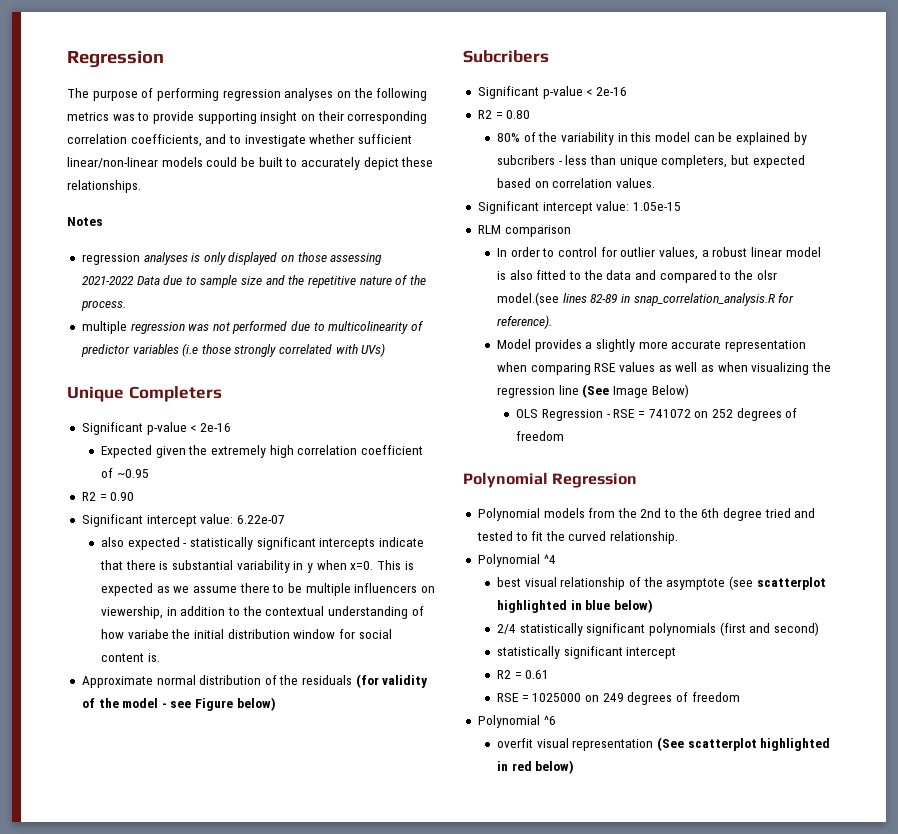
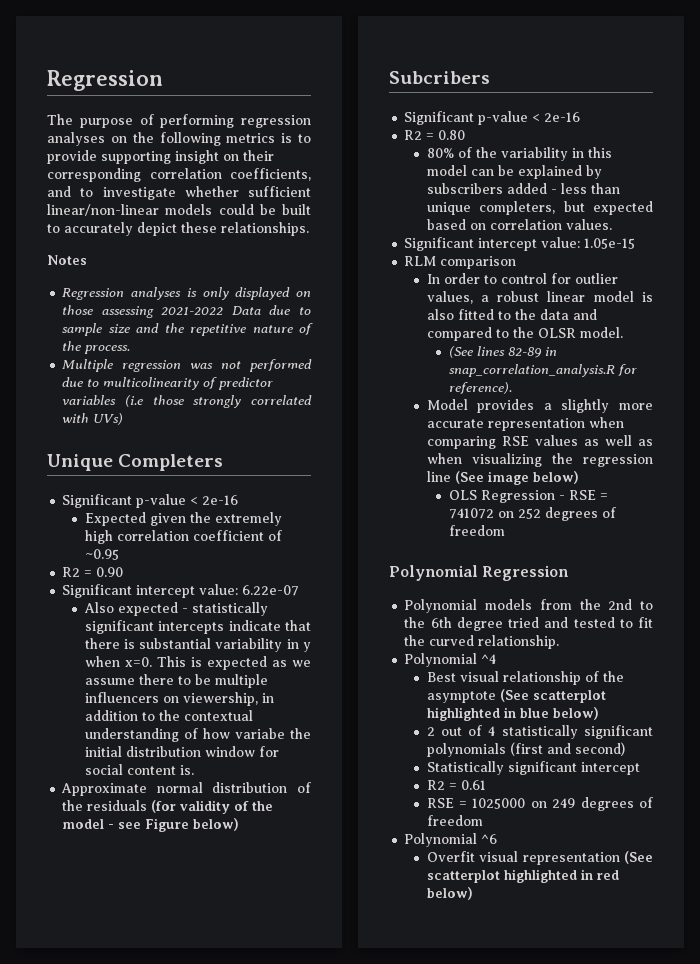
- The purpose of performing regression analyses on the following metrics was to provide supporting insight on their corresponding correlation coefficients, and to investigate whether sufficient linear/non-linear models could be built to accurately depict these relationships.
+ The purpose of performing regression analyses on the following metrics is to provide supporting insight on their corresponding correlation coefficients, and to investigate whether sufficient linear/non-linear models could be built to accurately depict these relationships.
- regression analyses is only displayed on those assessing 2021-2022 Data due to sample size and the repetitive nature of the process.
+ Regression analyses is only displayed on those assessing 2021-2022 Data due to sample size and the repetitive nature of the process.
- multiple regression was not performed due to multicolinearity of predictor variables (i.e those strongly correlated with UVs)
+ Multiple regression was not performed due to multicolinearity of predictor variables (i.e those strongly correlated with UVs)
- also expected - statistically significant intercepts indicate that there is substantial variability in y when x=0.
+ Also expected - statistically significant intercepts indicate that there is substantial variability in y when x=0.
- 80% of the variability in this model can be explained by subcribers - less than unique completers, but expected based on correlation values.
+ 80% of the variability in this model can be explained by subscribers added - less than unique completers, but expected based on correlation values.
- In order to control for outlier values, a robust linear model is also fitted to the data and compared to the olsr model.(see lines 82-89 in snap_correlation_analysis.R for reference).
+ In order to control for outlier values, a robust linear model is also fitted to the data and compared to the OLSR model.
+ (See lines 82-89 in snap_correlation_analysis.R for reference).
- Model provides a slightly more accurate representation when comparing RSE values as well as when visualizing the regression line (See Image Below)
+ Model provides a slightly more accurate representation when comparing RSE values as well as when visualizing the regression line (See image below)
- best visual relationship of the asymptote (see scatterplot highlighted in blue below)
+ Best visual relationship of the asymptote (See scatterplot highlighted in blue below)
- 2/4 statistically significant polynomials (first and second)
+ 2 out of 4 statistically significant polynomials (first and second)
- statistically significant intercept
+ Statistically significant intercept
- overfit visual representation (See scatterplot highlighted in red below)
+ Overfit visual representation (See scatterplot highlighted in red below)

